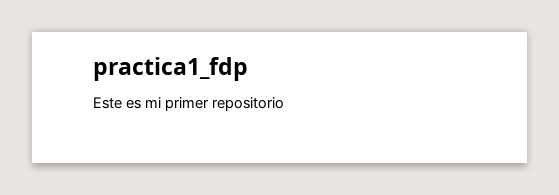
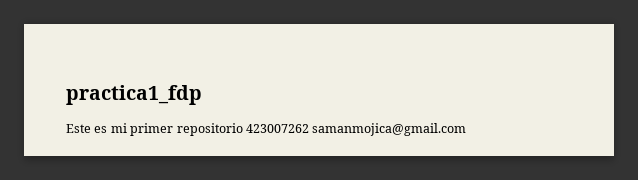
- Este es mi primer repositorio
+ Este es mi primer repositorio 423007262 samanmojica@gmail.com

